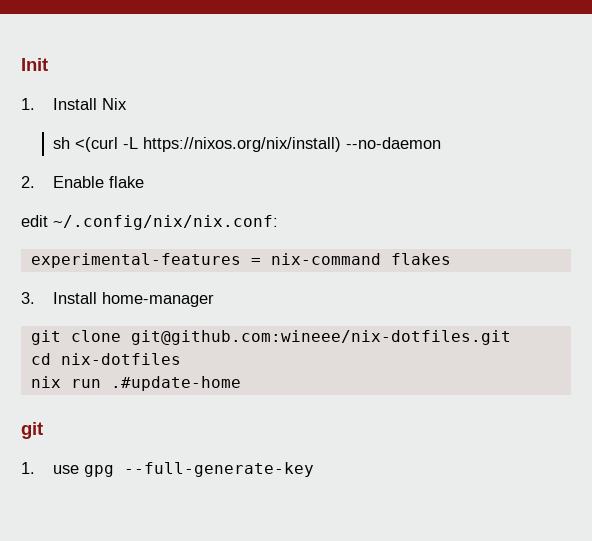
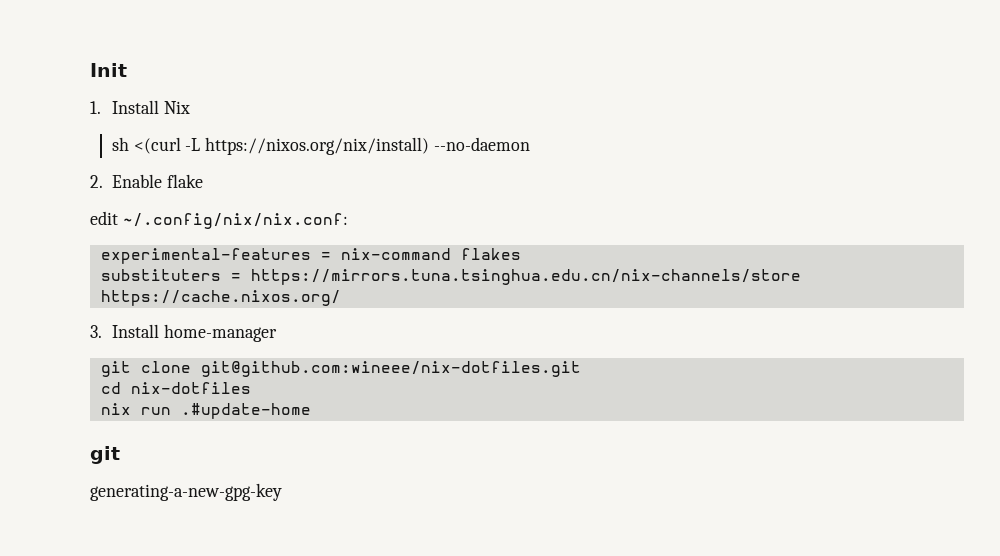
+ substituters = https://mirrors.tuna.tsinghua.edu.cn/nix-channels/store https://cache.nixos.org/
- 1. use gpg --full-generate-key
+ generating-a-new-gpg-key

